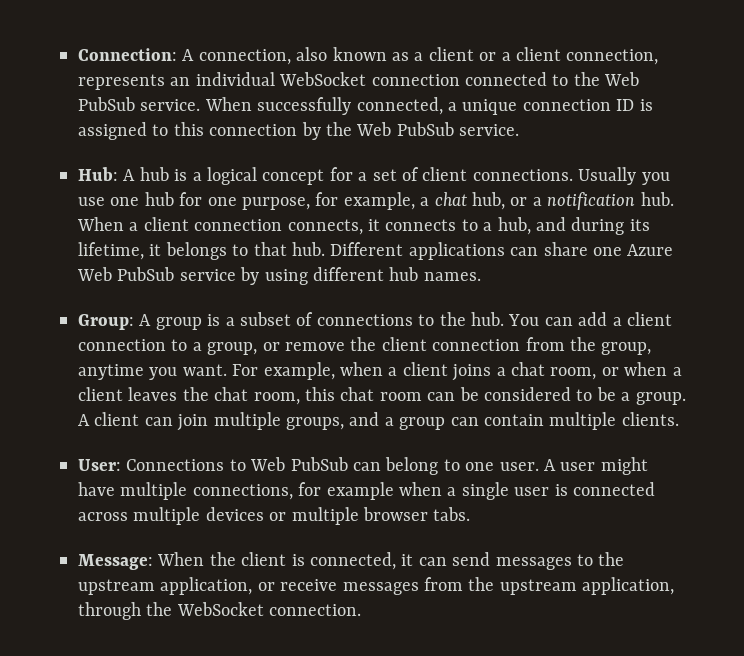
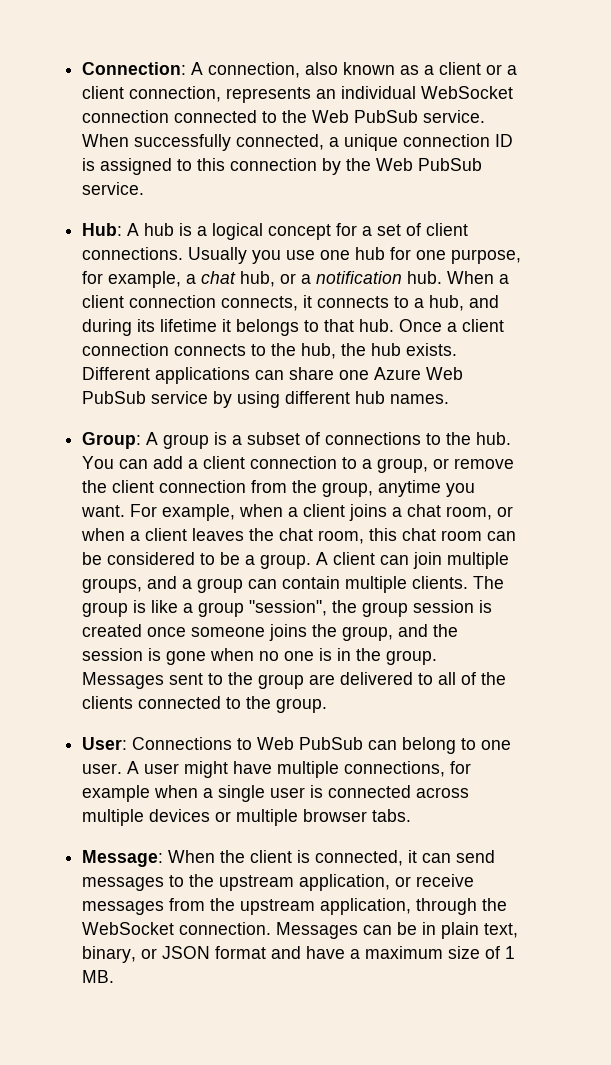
- When a client connection connects, it connects to a hub, and during its lifetime, it belongs to that hub.
+ When a client connection connects, it connects to a hub, and during its lifetime it belongs to that hub.
+ Once a client connection connects to the hub, the hub exists.
+ The group is like a group "session", the group session is created once someone joins the group, and the session is gone when no one is in the group. Messages sent to the group are delivered to all of the clients connected to the group.
+ Messages can be in plain text, binary, or JSON format and have a maximum size of 1 MB.

